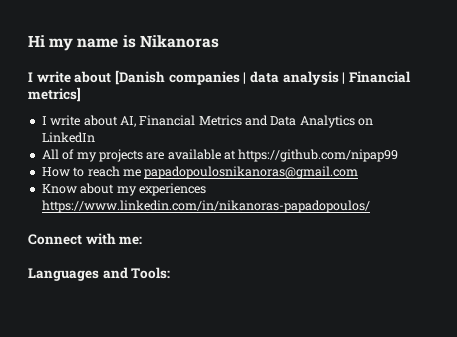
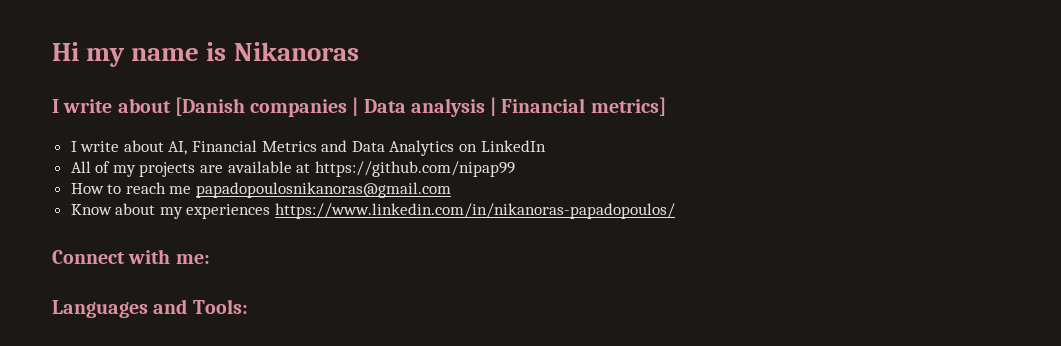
- I write about [Danish companies | data analysis | Financial metrics]
+ I write about [Danish companies | Data analysis | Financial metrics]

